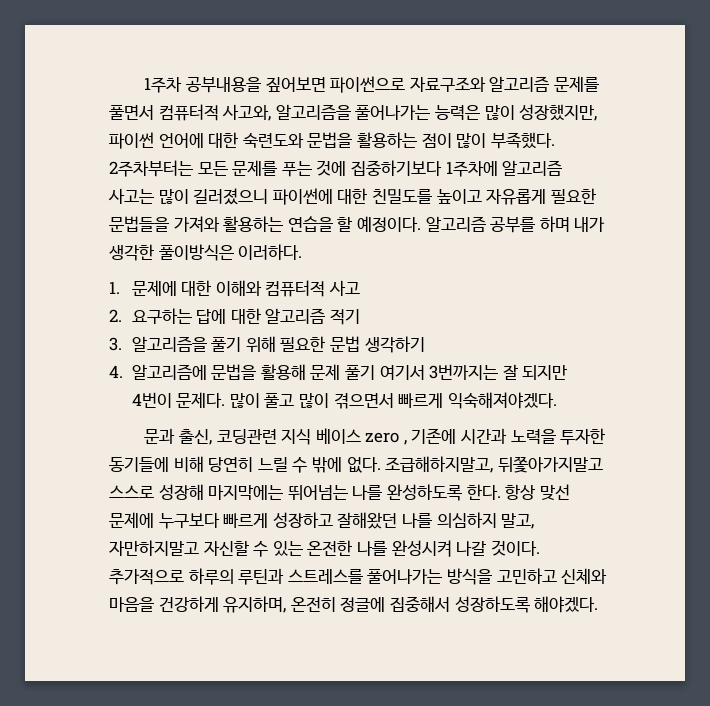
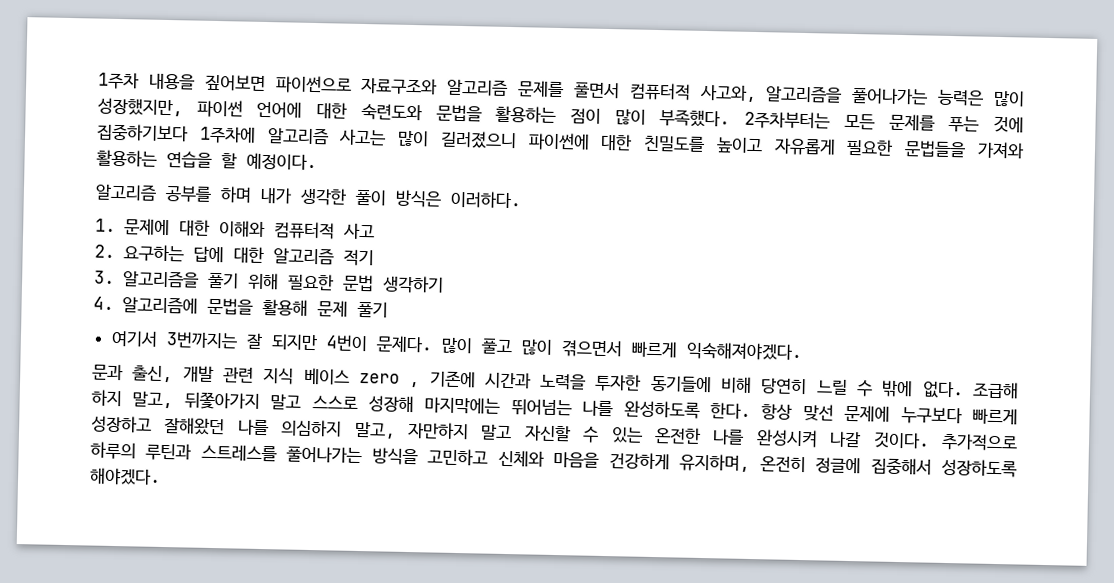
- 1주차 공부내용을 짚어보면 파이썬으로 자료구조와 알고리즘 문제를 풀면서 컴퓨터적 사고와, 알고리즘을 풀어나가는 능력은 많이 성장했지만, 파이썬 언어에 대한 숙련도와 문법을 활용하는 점이 많이 부족했다.
+ 1주차 내용을 짚어보면 파이썬으로 자료구조와 알고리즘 문제를 풀면서 컴퓨터적 사고와, 알고리즘을 풀어나가는 능력은 많이 성장했지만, 파이썬 언어에 대한 숙련도와 문법을 활용하는 점이 많이 부족했다.
- 2주차부터는 모든 문제를 푸는 것에 집중하기보다 1주차에 알고리즘 사고는 많이 길러졌으니 파이썬에 대한 친밀도를 높이고 자유롭게 필요한 문법들을 가져와 활용하는 연습을 할 예정이다. 알고리즘 공부를 하며 내가 생각한 풀이방식은 이러하다.
+ 2주차부터는 모든 문제를 푸는 것에 집중하기보다 1주차에 알고리즘 사고는 많이 길러졌으니 파이썬에 대한 친밀도를 높이고 자유롭게 필요한 문법들을 가져와 활용하는 연습을 할 예정이다.
+ 알고리즘 공부를 하며 내가 생각한 풀이 방식은 이러하다.
- 4. 알고리즘에 문법을 활용해 문제 풀기 여기서 3번까지는 잘 되지만 4번이 문제다.
+ 4. 알고리즘에 문법을 활용해 문제 풀기
+ 여기서 3번까지는 잘 되지만 4번이 문제다.
- 문과 출신, 코딩관련 지식 베이스 zero , 기존에 시간과 노력을 투자한 동기들에 비해 당연히 느릴 수 밖에 없다.
+ 문과 출신, 개발 관련 지식 베이스 zero , 기존에 시간과 노력을 투자한 동기들에 비해 당연히 느릴 수 밖에 없다.
- 조급해하지말고, 뒤쫓아가지말고 스스로 성장해 마지막에는 뛰어넘는 나를 완성하도록 한다.
+ 조급해 하지 말고, 뒤쫓아가지 말고 스스로 성장해 마지막에는 뛰어넘는 나를 완성하도록 한다.
- 항상 맞선 문제에 누구보다 빠르게 성장하고 잘해왔던 나를 의심하지 말고, 자만하지말고 자신할 수 있는 온전한 나를 완성시켜 나갈 것이다.
+ 항상 맞선 문제에 누구보다 빠르게 성장하고 잘해왔던 나를 의심하지 말고, 자만하지 말고 자신할 수 있는 온전한 나를 완성시켜 나갈 것이다.

